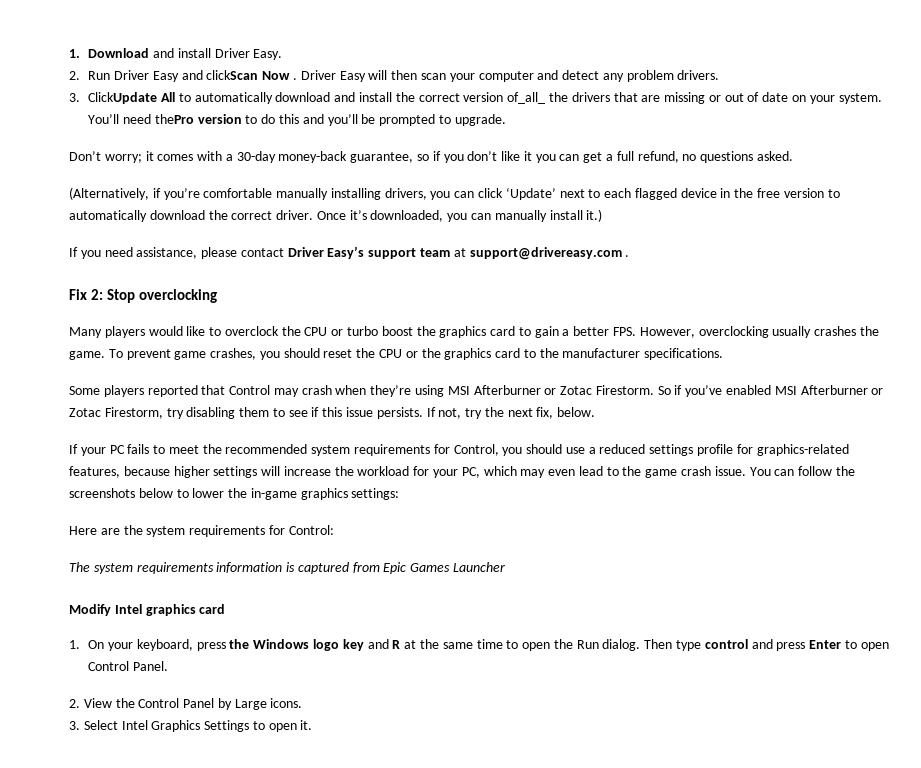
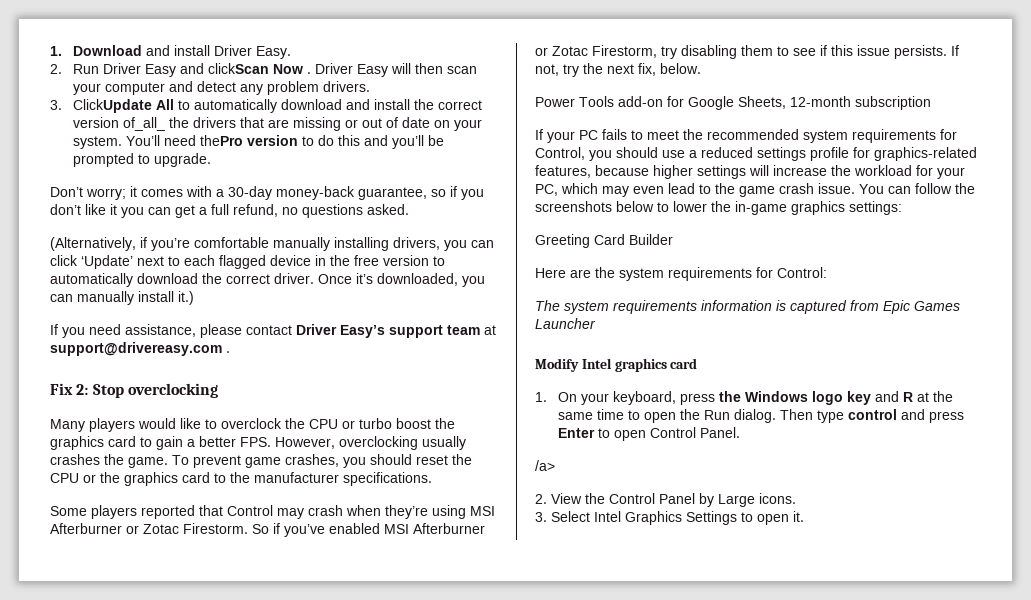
+ Power Tools add-on for Google Sheets, 12-month subscription
+ Greeting Card Builder
+ /a>

